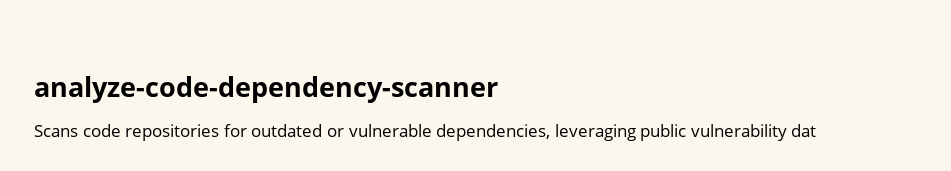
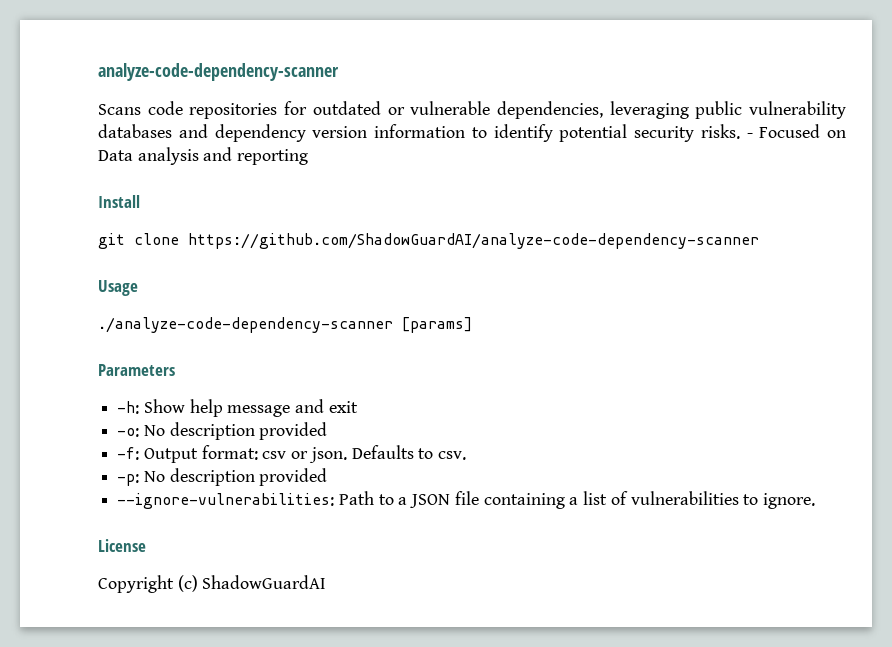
- Scans code repositories for outdated or vulnerable dependencies, leveraging public vulnerability dat
+ Scans code repositories for outdated or vulnerable dependencies, leveraging public vulnerability databases and dependency version information to identify potential security risks. - Focused on Data analysis and reporting
+ Install
+ git clone https://github.com/ShadowGuardAI/analyze-code-dependency-scanner
+ Usage
+ ./analyze-code-dependency-scanner [params]
+ Parameters
+ -h: Show help message and exit
+ -o: No description provided
+ -f: Output format: csv or json. Defaults to csv.
+ -p: No description provided
+ --ignore-vulnerabilities: Path to a JSON file containing a list of vulnerabilities to ignore.
+ License
+ Copyright (c) ShadowGuardAI

